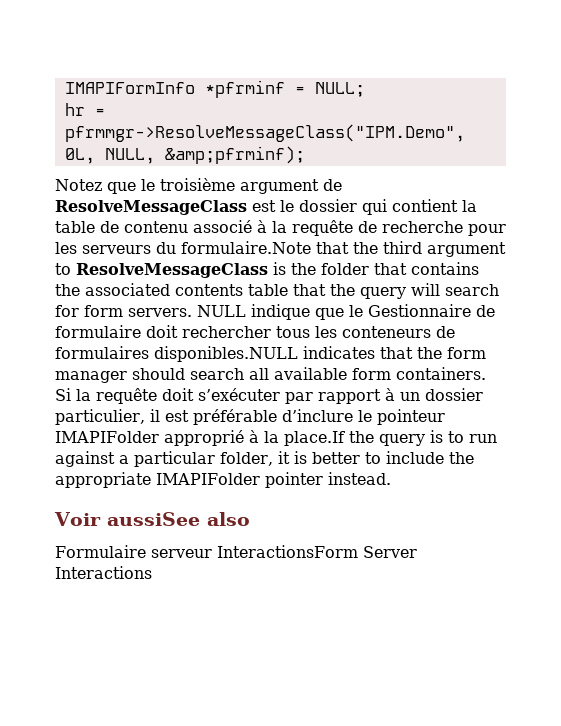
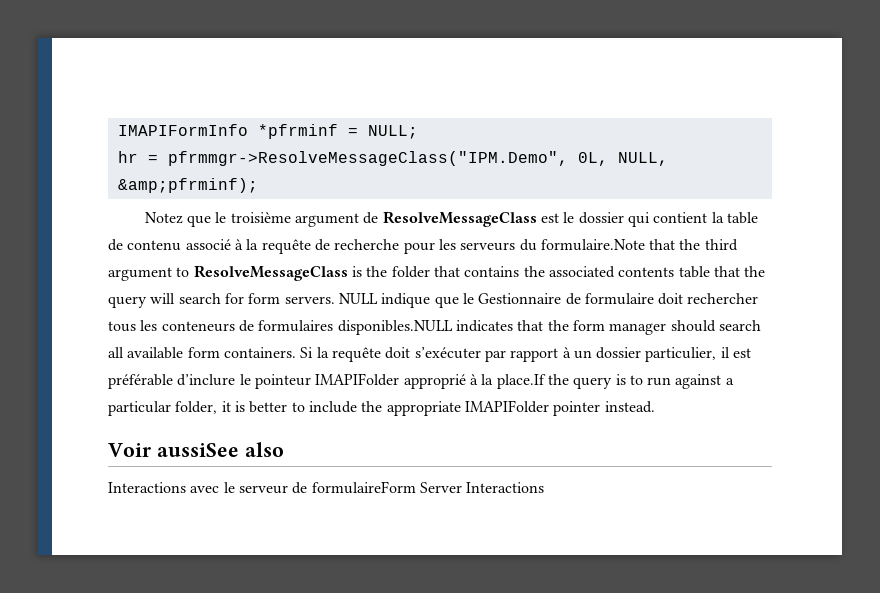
- Formulaire serveur InteractionsForm Server Interactions
+ Interactions avec le serveur de formulaireForm Server Interactions

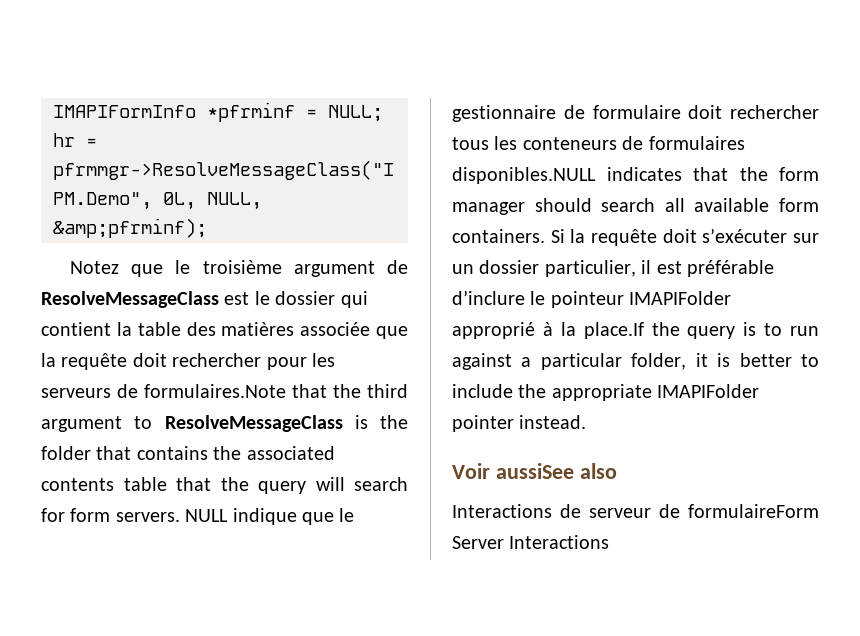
- Notez que le troisième argument de ResolveMessageClass est le dossier qui contient la table de contenu associé à la requête de recherche pour les serveurs du formulaire.Note that the third argument to ResolveMessageClass is the folder that contains the associated contents table that the query will search for form servers.
+ Notez que le troisième argument de ResolveMessageClass est le dossier qui contient la table des matières associée que la requête doit rechercher pour les serveurs de formulaires.Note that the third argument to ResolveMessageClass is the folder that contains the associated contents table that the query will search for form servers.
- NULL indique que le Gestionnaire de formulaire doit rechercher tous les conteneurs de formulaires disponibles.NULL indicates that the form manager should search all available form containers.
+ NULL indique que le gestionnaire de formulaire doit rechercher tous les conteneurs de formulaires disponibles.NULL indicates that the form manager should search all available form containers.
- Si la requête doit s’exécuter par rapport à un dossier particulier, il est préférable d’inclure le pointeur IMAPIFolder approprié à la place.If the query is to run against a particular folder, it is better to include the appropriate IMAPIFolder pointer instead.
+ Si la requête doit s’exécuter sur un dossier particulier, il est préférable d’inclure le pointeur IMAPIFolder approprié à la place.If the query is to run against a particular folder, it is better to include the appropriate IMAPIFolder pointer instead.
- Interactions avec le serveur de formulaireForm Server Interactions
+ Interactions de serveur de formulaireForm Server Interactions

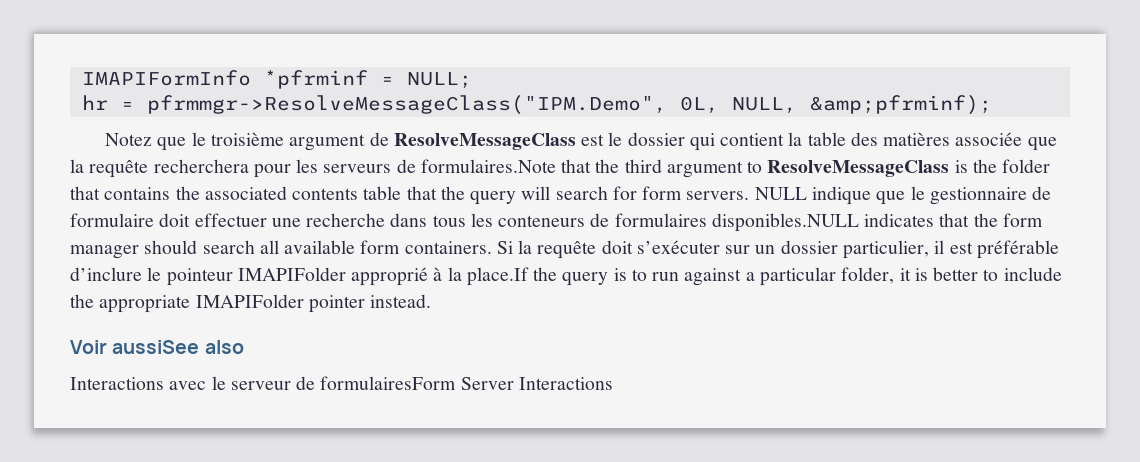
- Notez que le troisième argument de ResolveMessageClass est le dossier qui contient la table des matières associée que la requête doit rechercher pour les serveurs de formulaires.Note that the third argument to ResolveMessageClass is the folder that contains the associated contents table that the query will search for form servers.
+ Notez que le troisième argument de ResolveMessageClass est le dossier qui contient la table des matières associée que la requête recherchera pour les serveurs de formulaires.Note that the third argument to ResolveMessageClass is the folder that contains the associated contents table that the query will search for form servers.
- NULL indique que le gestionnaire de formulaire doit rechercher tous les conteneurs de formulaires disponibles.NULL indicates that the form manager should search all available form containers.
+ NULL indique que le gestionnaire de formulaire doit effectuer une recherche dans tous les conteneurs de formulaires disponibles.NULL indicates that the form manager should search all available form containers.
- Interactions de serveur de formulaireForm Server Interactions
+ Interactions avec le serveur de formulairesForm Server Interactions

